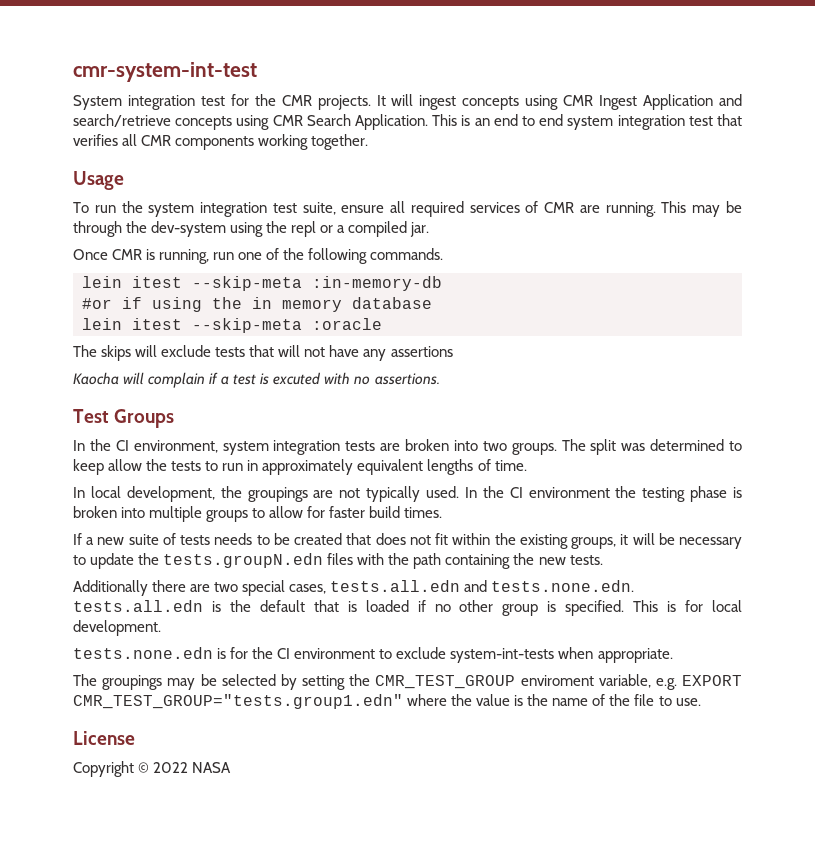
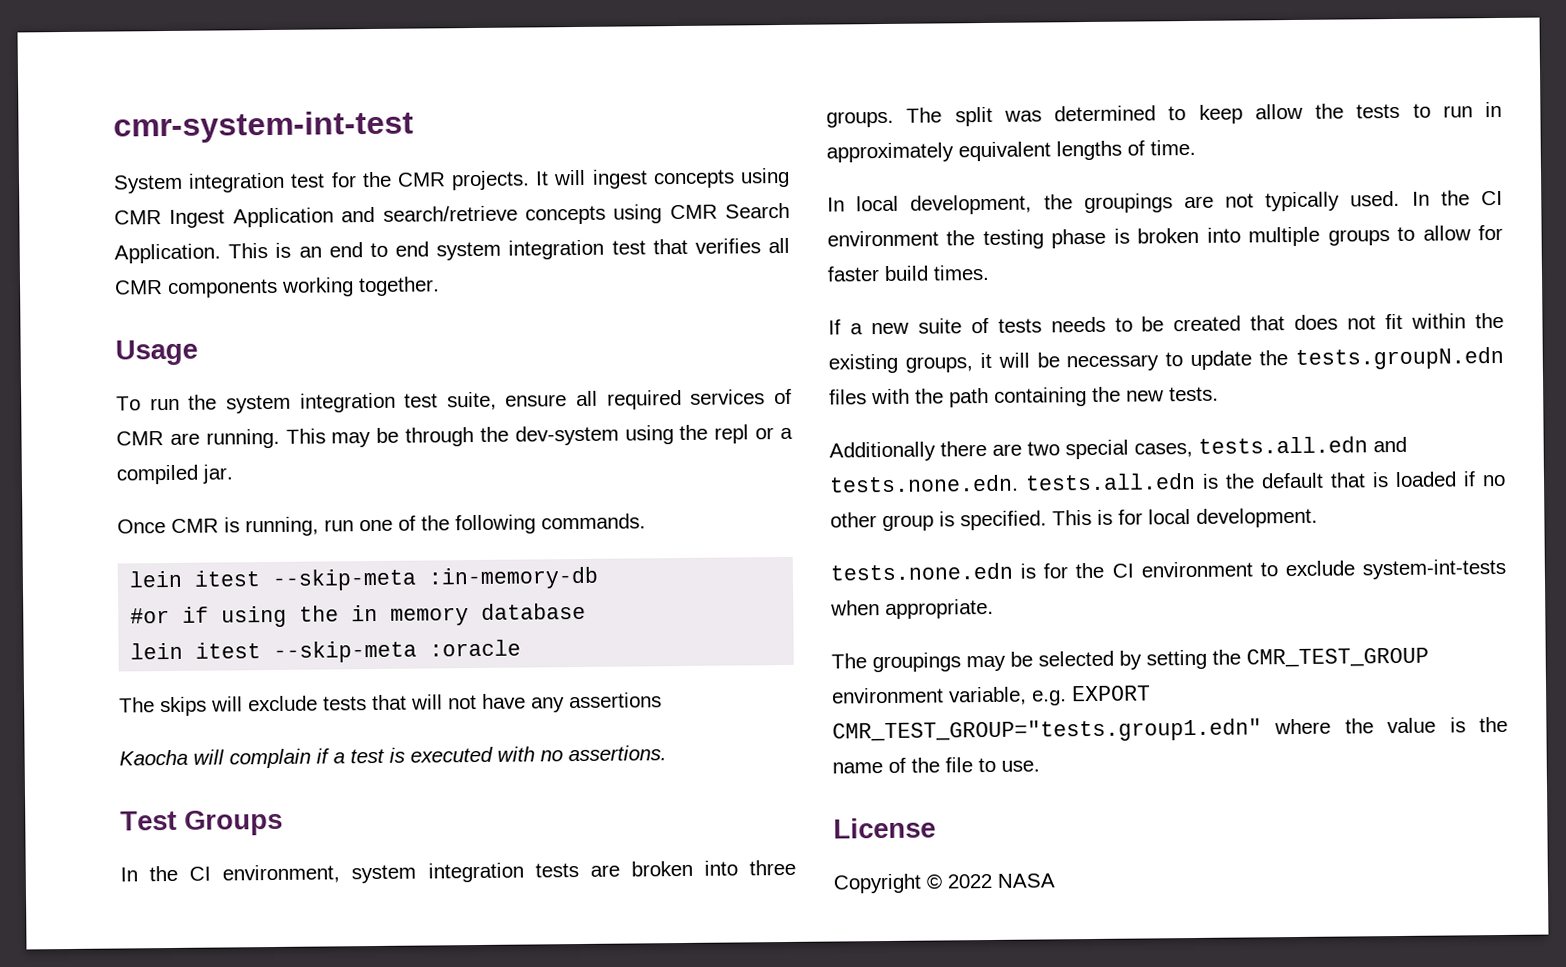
- Kaocha will complain if a test is excuted with no assertions.
+ Kaocha will complain if a test is executed with no assertions.
- In the CI environment, system integration tests are broken into two groups.
+ In the CI environment, system integration tests are broken into three groups.
- The groupings may be selected by setting the CMR_TEST_GROUP enviroment variable, e.g. EXPORT CMR_TEST_GROUP="tests.group1.edn" where the value is the name of the file to use.
+ The groupings may be selected by setting the CMR_TEST_GROUP environment variable, e.g. EXPORT CMR_TEST_GROUP="tests.group1.edn" where the value is the name of the file to use.

